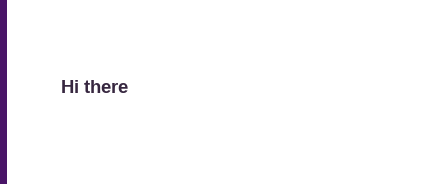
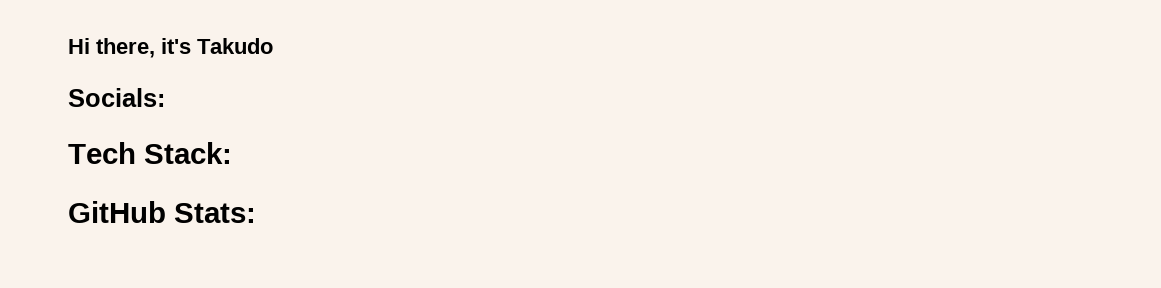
- Hi there
+ Hi there, it's Takudo
+ Socials:
+ Tech Stack:
+ GitHub Stats:

